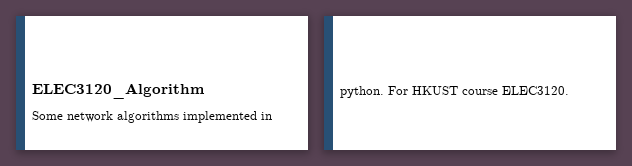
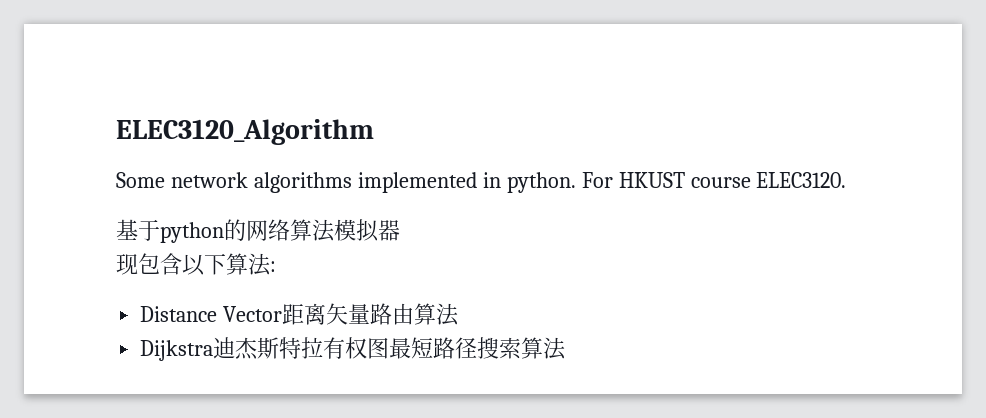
+ 基于python的网络算法模拟器
+ 现包含以下算法:
+ Distance Vector距离矢量路由算法
+ Dijkstra迪杰斯特拉有权图最短路径搜索算法

